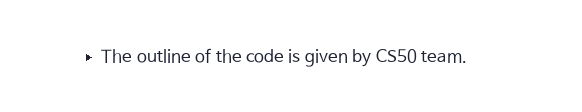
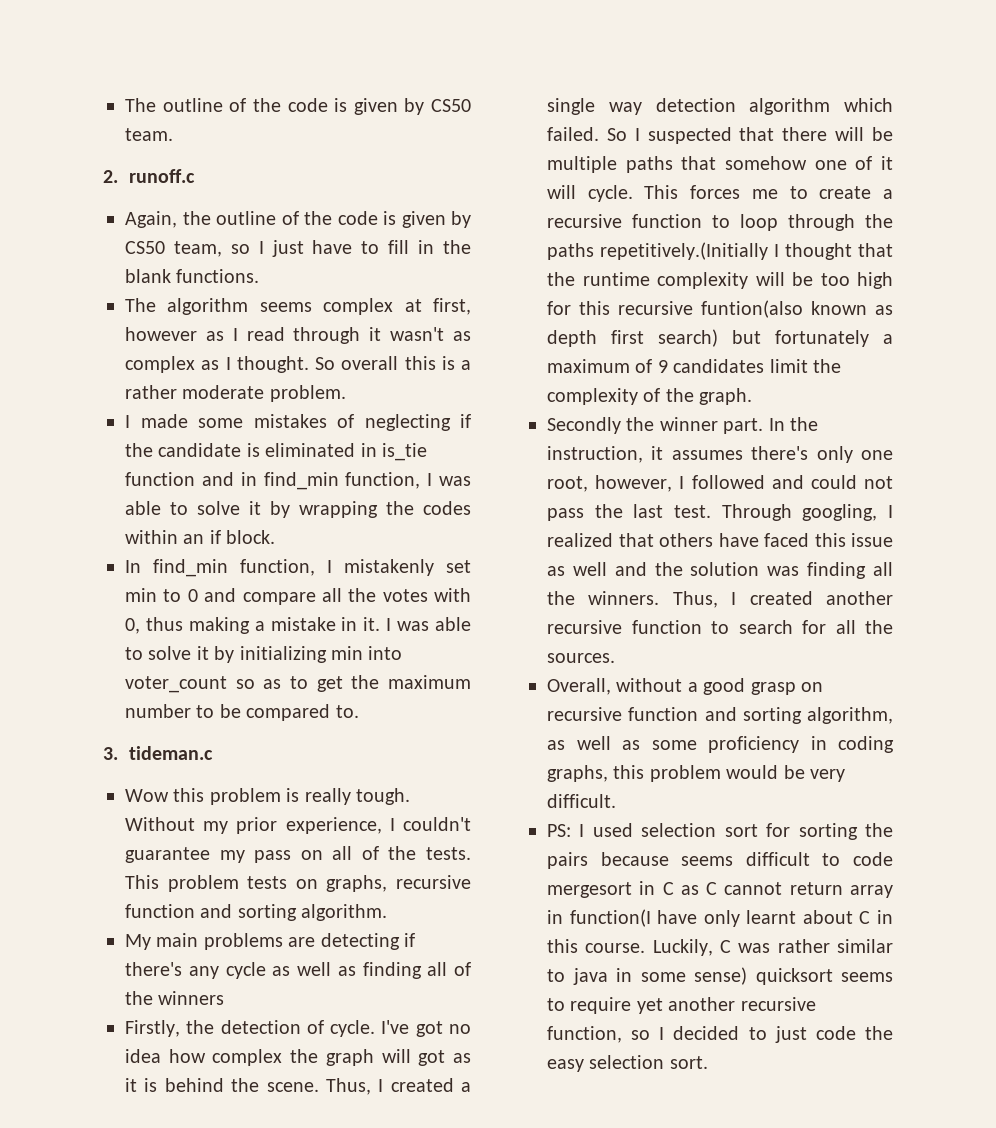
+ 2. runoff.c
+ Again, the outline of the code is given by CS50 team, so I just have to fill in the blank functions.
+ The algorithm seems complex at first, however as I read through it wasn't as complex as I thought. So overall this is a rather moderate problem.
+ I made some mistakes of neglecting if the candidate is eliminated in is_tie function and in find_min function, I was able to solve it by wrapping the codes within an if block.
+ In find_min function, I mistakenly set min to 0 and compare all the votes with 0, thus making a mistake in it. I was able to solve it by initializing min into voter_count so as to get the maximum number to be compared to.
+ 3. tideman.c
+ Wow this problem is really tough. Without my prior experience, I couldn't guarantee my pass on all of the tests. This problem tests on graphs, recursive function and sorting algorithm.
+ My main problems are detecting if there's any cycle as well as finding all of the winners
+ Firstly, the detection of cycle. I've got no idea how complex the graph will got as it is behind the scene. Thus, I created a single way detection algorithm which failed. So I suspected that there will be multiple paths that somehow one of it will cycle. This forces me to create a recursive function to loop through the paths repetitively.(Initially I thought that the runtime complexity will be too high for this recursive funtion(also known as depth first search) but fortunately a maximum of 9 candidates limit the complexity of the graph.
+ Secondly the winner part. In the instruction, it assumes there's only one root, however, I followed and could not pass the last test. Through googling, I realized that others have faced this issue as well and the solution was finding all the winners. Thus, I created another recursive function to search for all the sources.
+ Overall, without a good grasp on recursive function and sorting algorithm, as well as some proficiency in coding graphs, this problem would be very difficult.
+ PS: I used selection sort for sorting the pairs because seems difficult to code mergesort in C as C cannot return array in function(I have only learnt about C in this course. Luckily, C was rather similar to java in some sense) quicksort seems to require yet another recursive function, so I decided to just code the easy selection sort.

